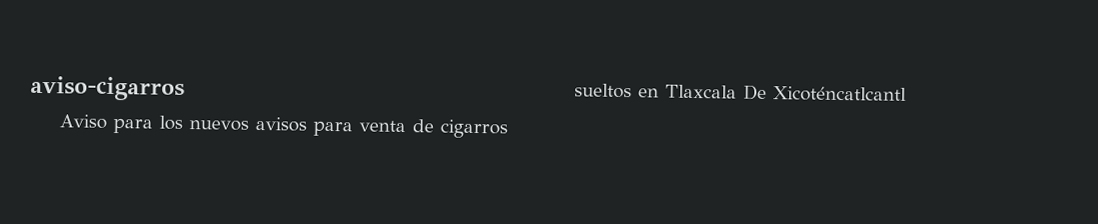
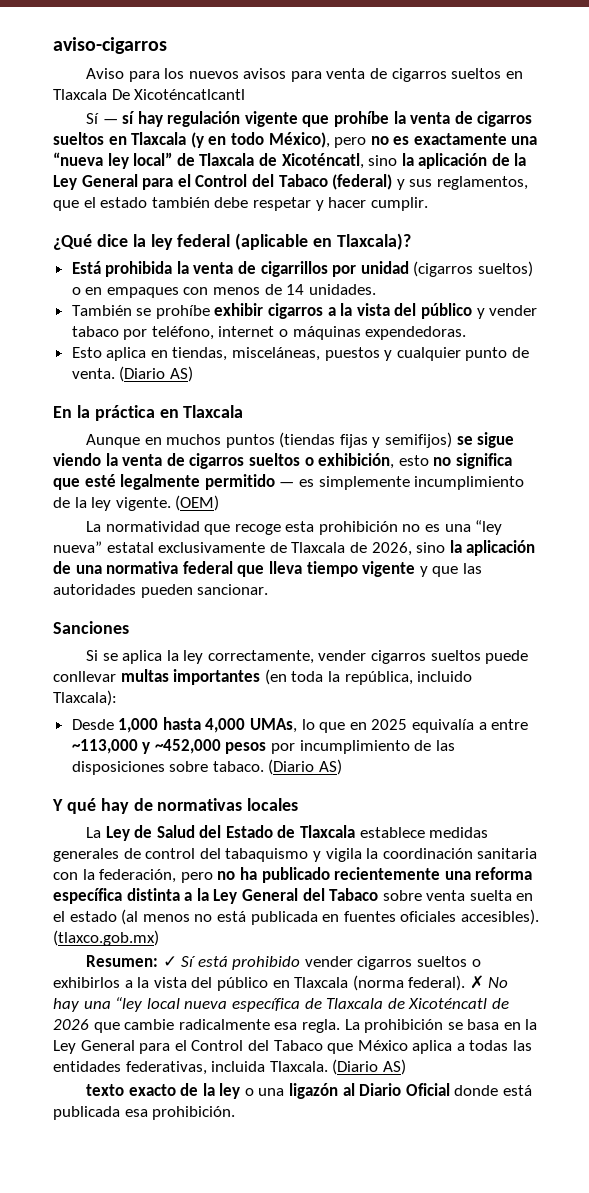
+ Sí — sí hay regulación vigente que prohíbe la venta de cigarros sueltos en Tlaxcala (y en todo México), pero no es exactamente una “nueva ley local” de Tlaxcala de Xicoténcatl, sino la aplicación de la Ley General para el Control del Tabaco (federal) y sus reglamentos, que el estado también debe respetar y hacer cumplir.
+ ¿Qué dice la ley federal (aplicable en Tlaxcala)?
+ Está prohibida la venta de cigarrillos por unidad (cigarros sueltos) o en empaques con menos de 14 unidades.
+ También se prohíbe exhibir cigarros a la vista del público y vender tabaco por teléfono, internet o máquinas expendedoras.
+ Esto aplica en tiendas, misceláneas, puestos y cualquier punto de venta. (Diario AS)
+ En la práctica en Tlaxcala
+ Aunque en muchos puntos (tiendas fijas y semifijos) se sigue viendo la venta de cigarros sueltos o exhibición, esto no significa que esté legalmente permitido — es simplemente incumplimiento de la ley vigente. (OEM)
+ La normatividad que recoge esta prohibición no es una “ley nueva” estatal exclusivamente de Tlaxcala de 2026, sino la aplicación de una normativa federal que lleva tiempo vigente y que las autoridades pueden sancionar.
+ Sanciones
+ Si se aplica la ley correctamente, vender cigarros sueltos puede conllevar multas importantes (en toda la república, incluido Tlaxcala):
+ Desde 1,000 hasta 4,000 UMAs, lo que en 2025 equivalía a entre ~113,000 y ~452,000 pesos por incumplimiento de las disposiciones sobre tabaco. (Diario AS)
+ Y qué hay de normativas locales
+ La Ley de Salud del Estado de Tlaxcala establece medidas generales de control del tabaquismo y vigila la coordinación sanitaria con la federación, pero no ha publicado recientemente una reforma específica distinta a la Ley General del Tabaco sobre venta suelta en el estado (al menos no está publicada en fuentes oficiales accesibles). (tlaxco.gob.mx)
+ Resumen: ✓ Sí está prohibido vender cigarros sueltos o exhibirlos a la vista del público en Tlaxcala (norma federal). ✗ No hay una “ley local nueva específica de Tlaxcala de Xicoténcatl de 2026 que cambie radicalmente esa regla. La prohibición se basa en la Ley General para el Control del Tabaco que México aplica a todas las entidades federativas, incluida Tlaxcala. (Diario AS)
+ texto exacto de la ley o una ligazón al Diario Oficial donde está publicada esa prohibición.

